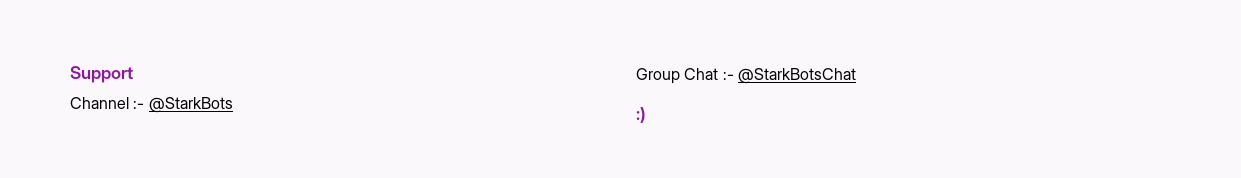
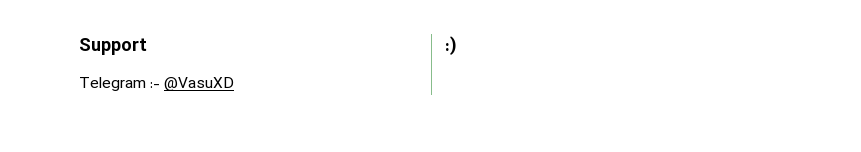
- Channel :- @StarkBots
- Group Chat :- @StarkBotsChat
+ Telegram :- @VasuXD

